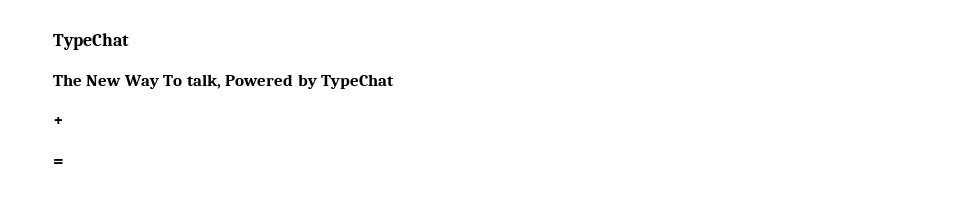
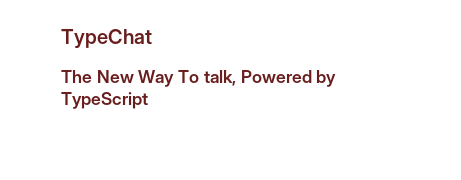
- The New Way To talk, Powered by TypeChat
- +
- =
+ The New Way To talk, Powered by TypeScript

